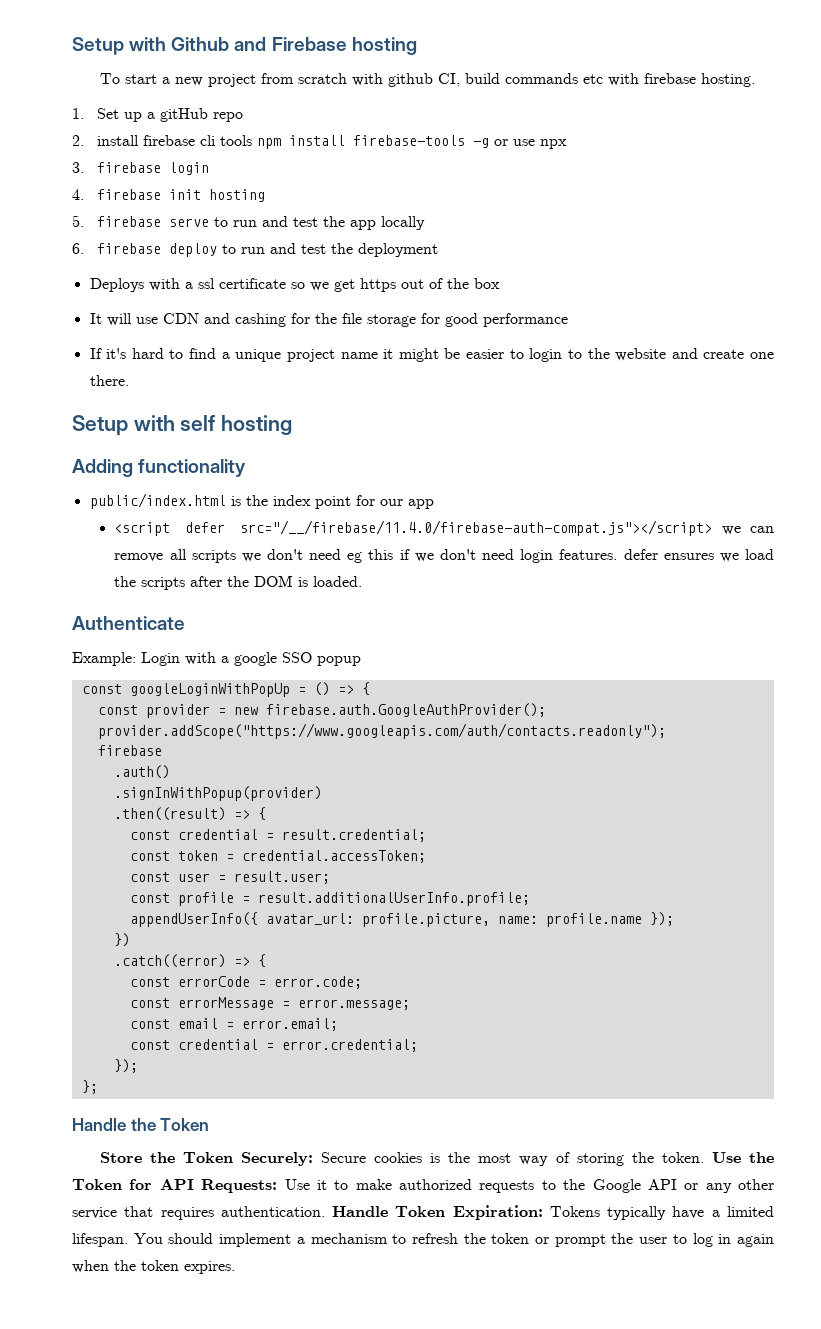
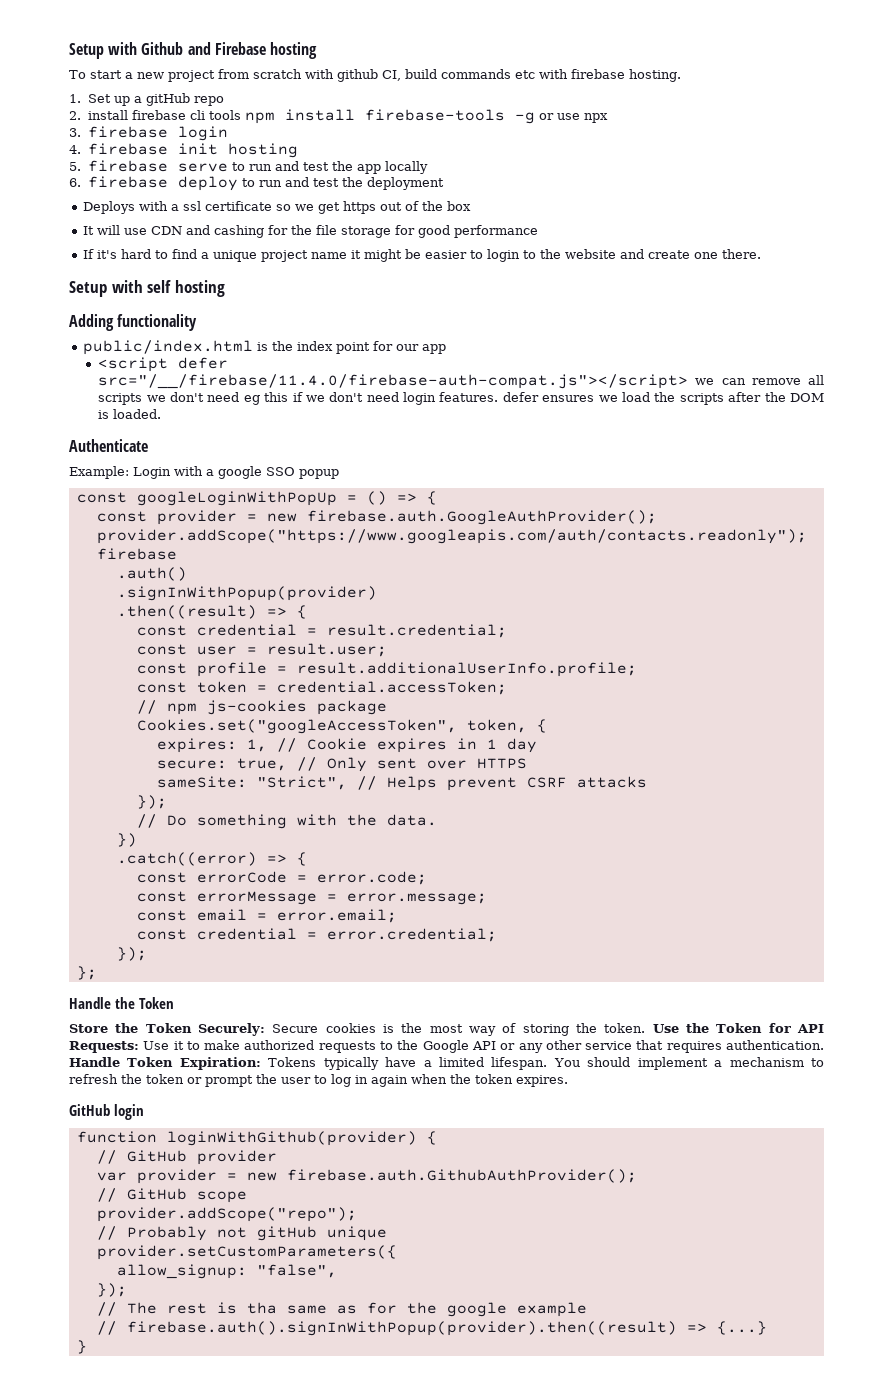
- const token = credential.accessToken;
- appendUserInfo({ avatar_url: profile.picture, name: profile.name });
+ const token = credential.accessToken;
+ // npm js-cookies package
+ Cookies.set("googleAccessToken", token, {
+ expires: 1, // Cookie expires in 1 day
+ secure: true, // Only sent over HTTPS
+ sameSite: "Strict", // Helps prevent CSRF attacks
+ });
+ // Do something with the data.
+ GitHub login
+ function loginWithGithub(provider) {
+ // GitHub provider
+ var provider = new firebase.auth.GithubAuthProvider();
+ // GitHub scope
+ provider.addScope("repo");
+ // Probably not gitHub unique
+ provider.setCustomParameters({
+ allow_signup: "false",
+ });
+ // The rest is tha same as for the google example
+ // firebase.auth().signInWithPopup(provider).then((result) => {...}
+ }

